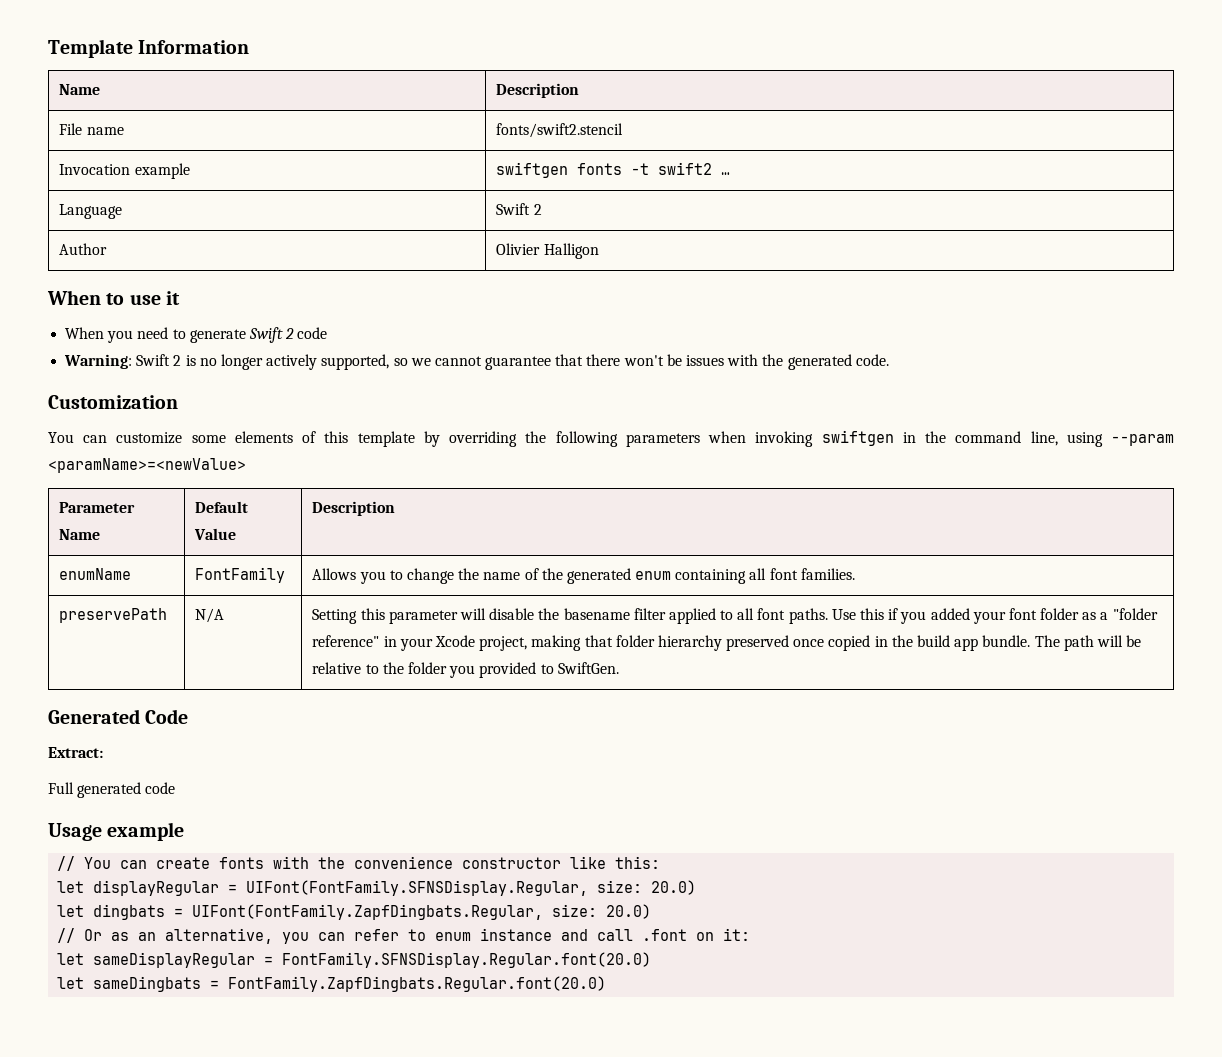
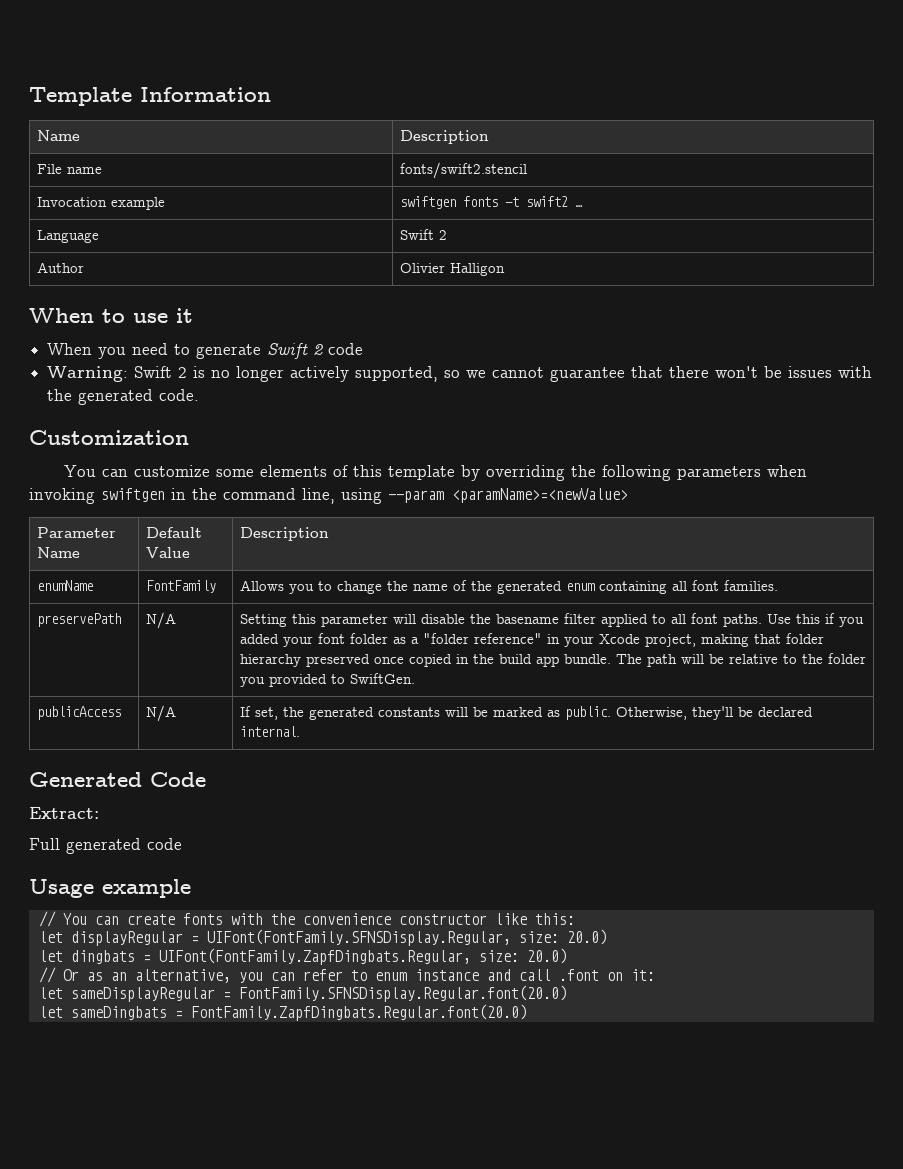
+ publicAccess | N/A | If set, the generated constants will be marked as public. Otherwise, they'll be declared internal.

